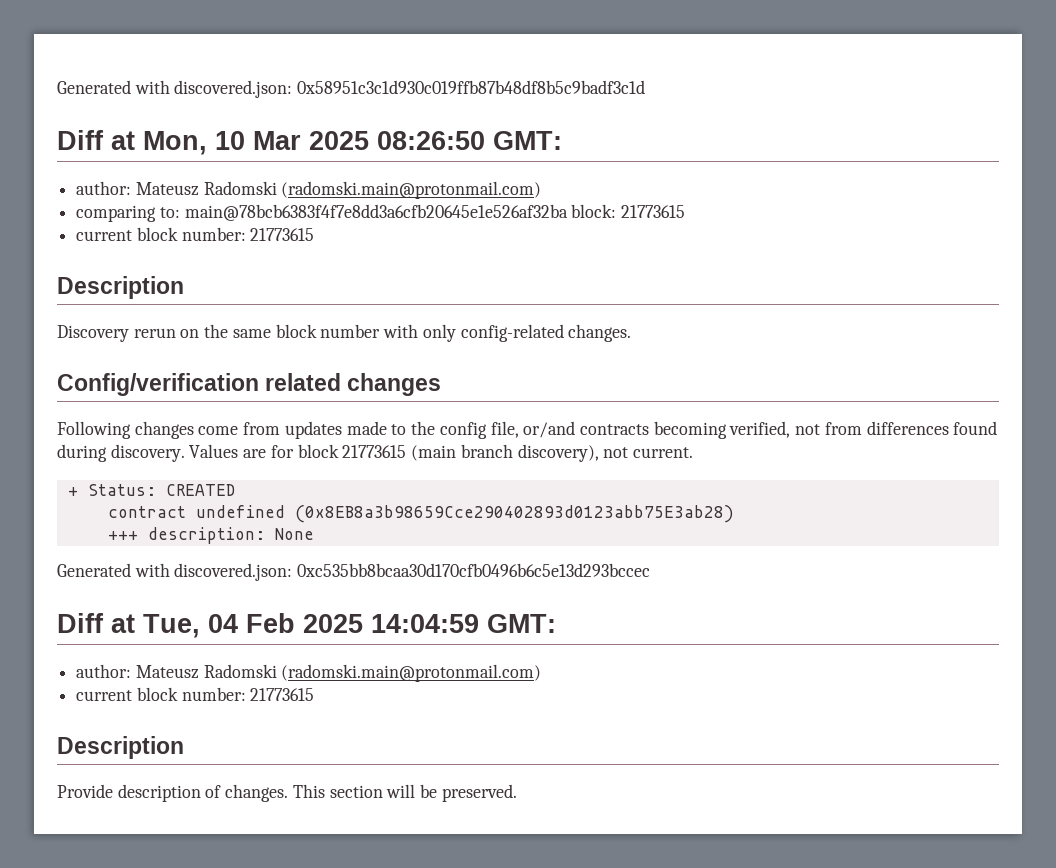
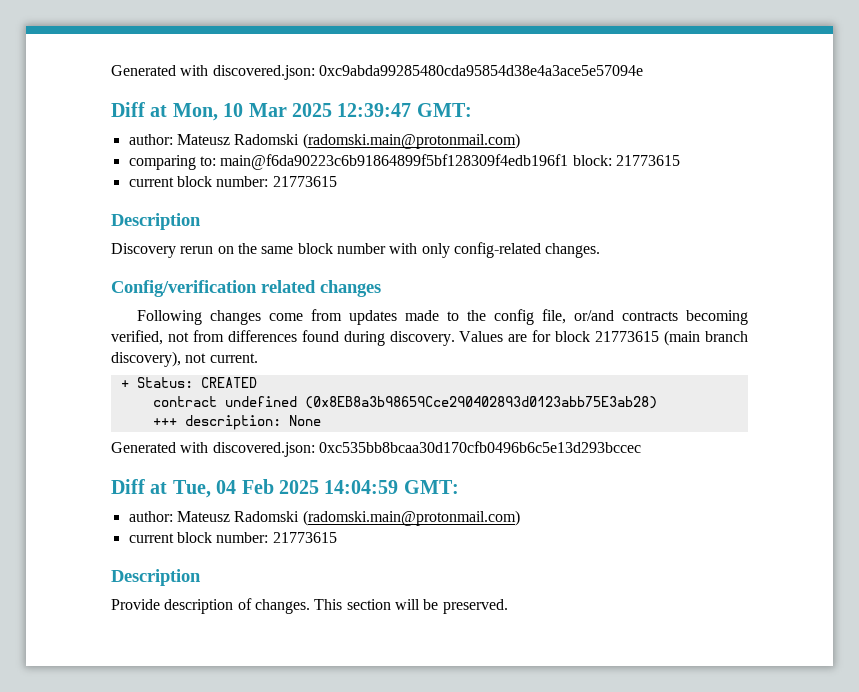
- Generated with discovered.json: 0x58951c3c1d930c019ffb87b48df8b5c9badf3c1d
+ Generated with discovered.json: 0xc9abda99285480cda95854d38e4a3ace5e57094e
- Diff at Mon, 10 Mar 2025 08:26:50 GMT:
+ Diff at Mon, 10 Mar 2025 12:39:47 GMT:
- comparing to: main@78bcb6383f4f7e8dd3a6cfb20645e1e526af32ba block: 21773615
+ comparing to: main@f6da90223c6b91864899f5bf128309f4edb196f1 block: 21773615

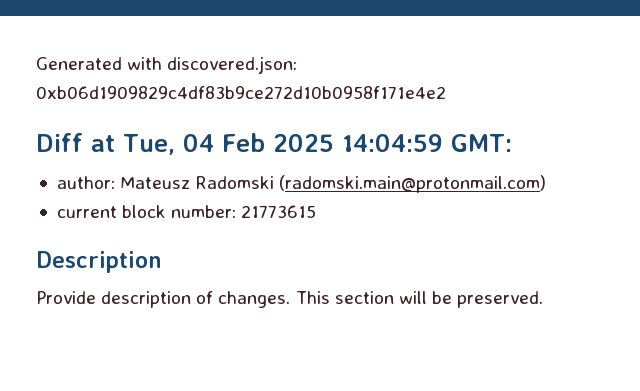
- Generated with discovered.json: 0xc9abda99285480cda95854d38e4a3ace5e57094e
- Diff at Mon, 10 Mar 2025 12:39:47 GMT:
- author: Mateusz Radomski (radomski.main@protonmail.com)
- comparing to: main@f6da90223c6b91864899f5bf128309f4edb196f1 block: 21773615
- current block number: 21773615
- Description
- Discovery rerun on the same block number with only config-related changes.
- Config/verification related changes
- Following changes come from updates made to the config file, or/and contracts becoming verified, not from differences found during discovery. Values are for block 21773615 (main branch discovery), not current.
- + Status: CREATED
- contract undefined (0x8EB8a3b98659Cce290402893d0123abb75E3ab28)
- +++ description: None
- Generated with discovered.json: 0xc535bb8bcaa30d170cfb0496b6c5e13d293bccec
+ Generated with discovered.json: 0xb06d1909829c4df83b9ce272d10b0958f171e4e2

